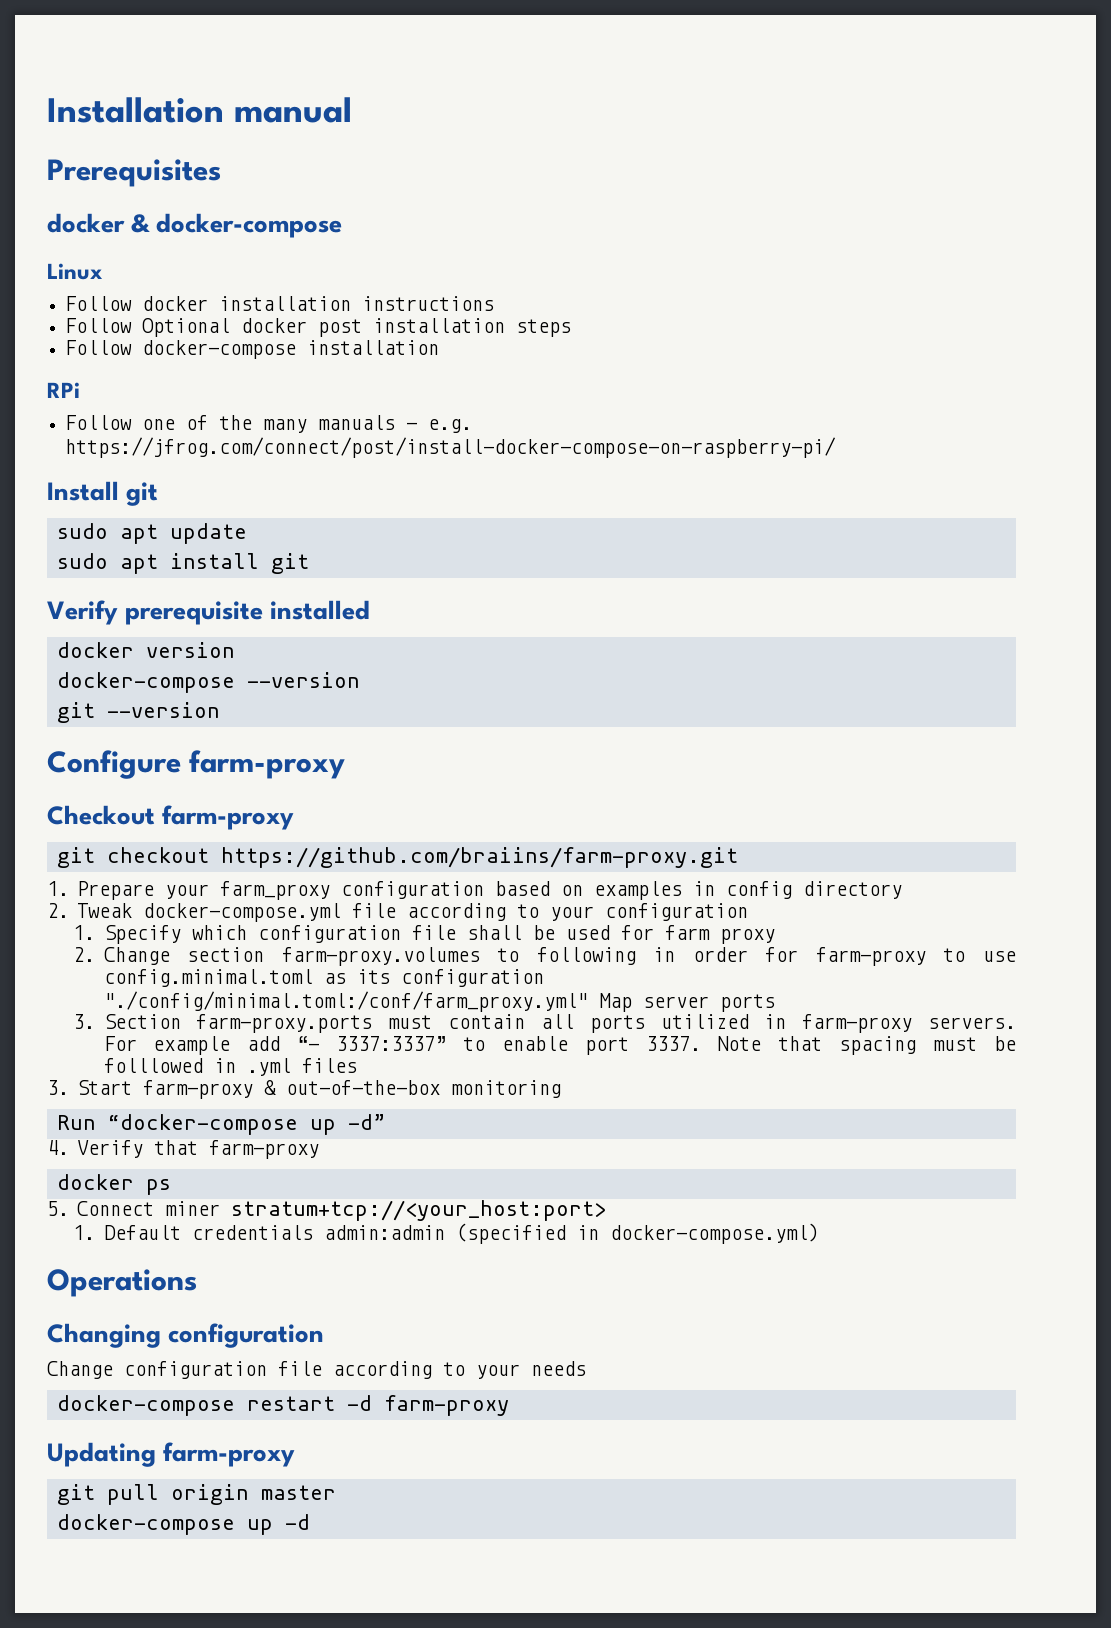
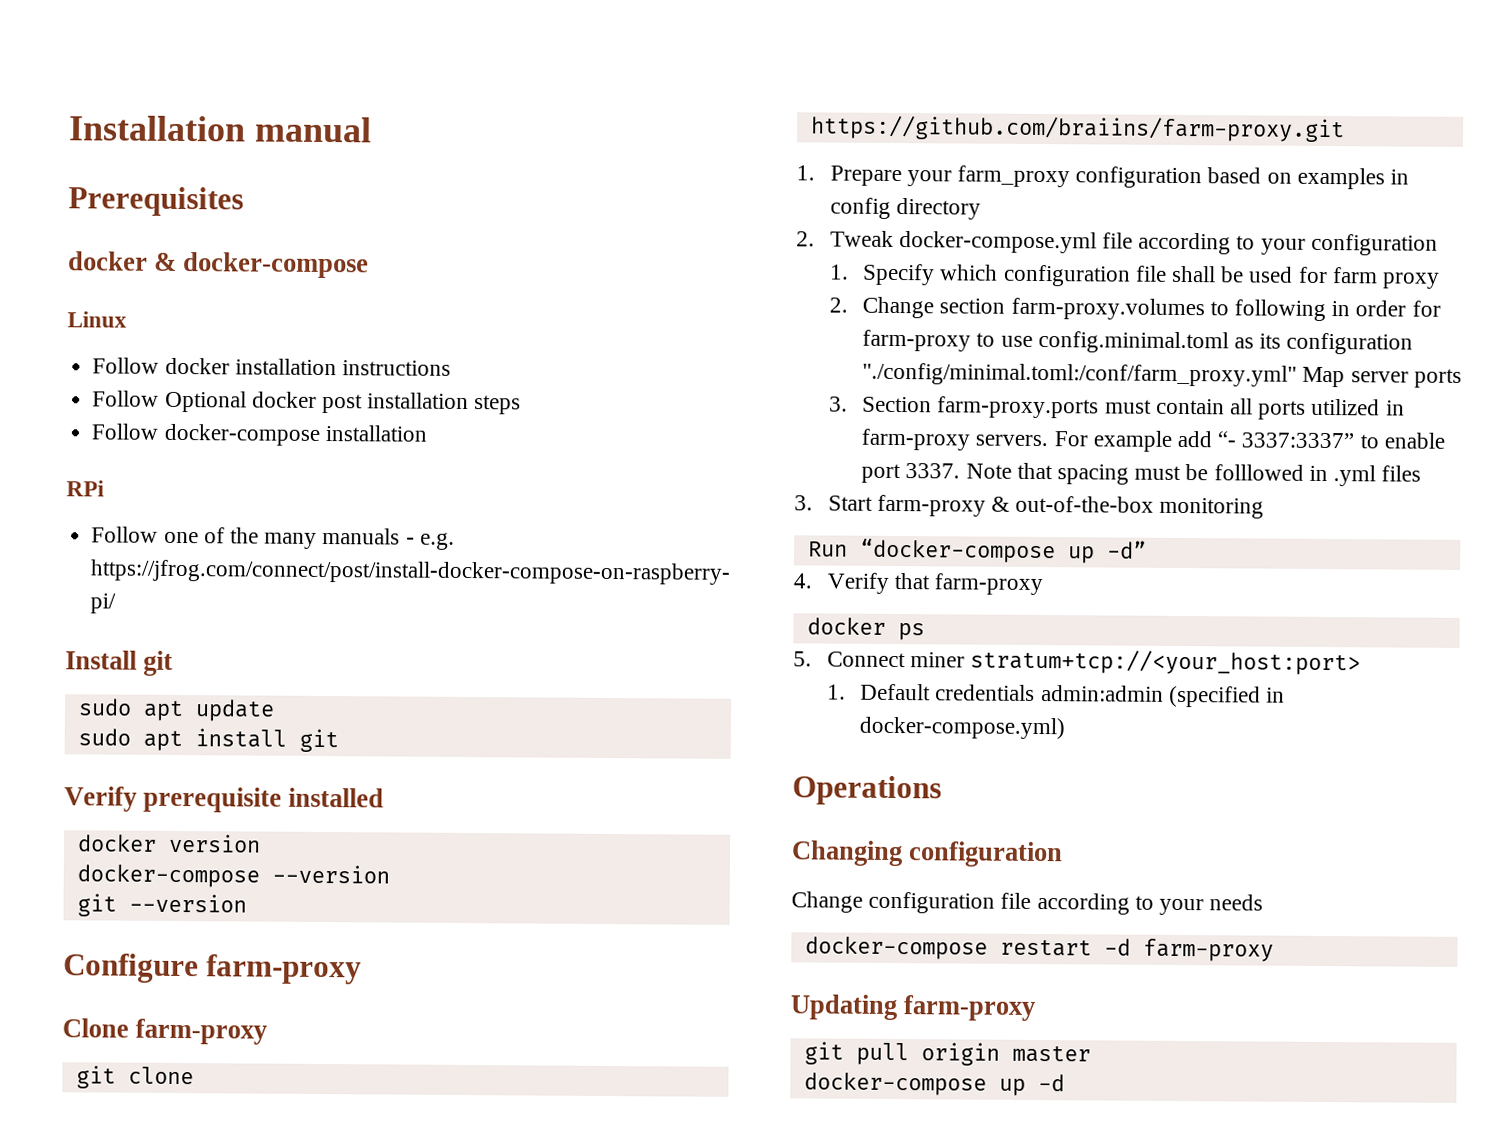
- Checkout farm-proxy
- git checkout https://github.com/braiins/farm-proxy.git
+ Clone farm-proxy
+ git clone https://github.com/braiins/farm-proxy.git

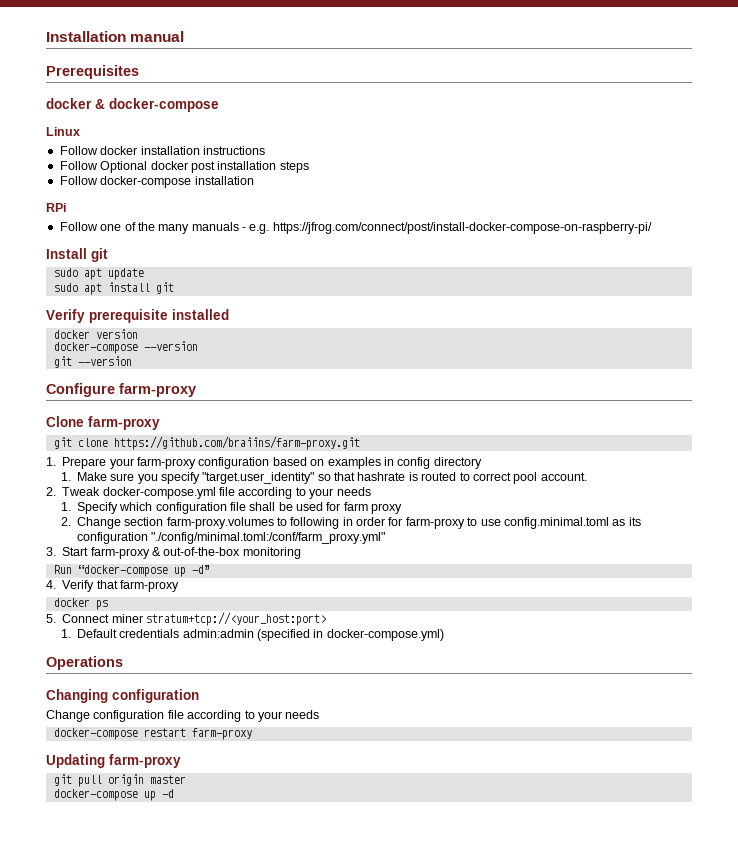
- 1. Prepare your farm_proxy configuration based on examples in config directory
+ 1. Prepare your farm-proxy configuration based on examples in config directory
+ 1. Make sure you specify "target.user_identity" so that hashrate is routed to correct pool account.
- 2. Tweak docker-compose.yml file according to your configuration
+ 2. Tweak docker-compose.yml file according to your needs
- 2. Change section farm-proxy.volumes to following in order for farm-proxy to use config.minimal.toml as its configuration "./config/minimal.toml:/conf/farm_proxy.yml" Map server ports
- 3. Section farm-proxy.ports must contain all ports utilized in farm-proxy servers. For example add “- 3337:3337” to enable port 3337. Note that spacing must be folllowed in .yml files
+ 2. Change section farm-proxy.volumes to following in order for farm-proxy to use config.minimal.toml as its configuration "./config/minimal.toml:/conf/farm_proxy.yml"
- docker-compose restart -d farm-proxy
+ docker-compose restart farm-proxy

